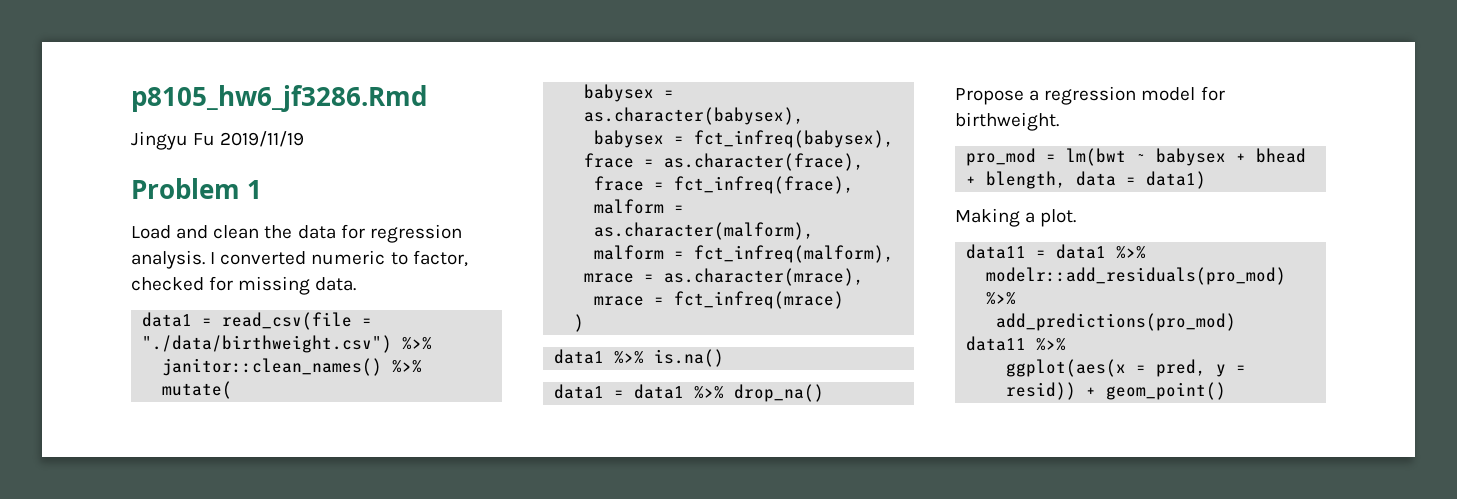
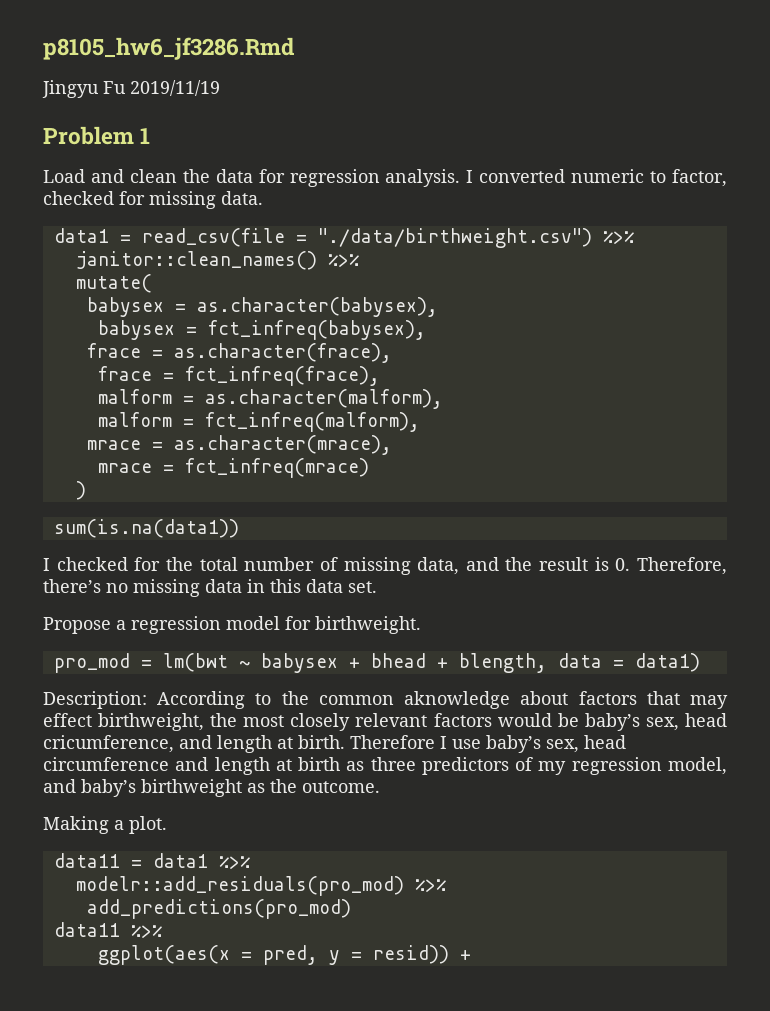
- data1 %>% is.na()
- data1 = data1 %>% drop_na()
+ sum(is.na(data1))
+ I checked for the total number of missing data, and the result is 0. Therefore, there’s no missing data in this data set.
+ Description: According to the common aknowledge about factors that may effect birthweight, the most closely relevant factors would be baby’s sex, head cricumference, and length at birth. Therefore I use baby’s sex, head circumference and length at birth as three predictors of my regression model, and baby’s birthweight as the outcome.
- ggplot(aes(x = pred, y = resid)) + geom_point()
+ ggplot(aes(x = pred, y = resid)) +

